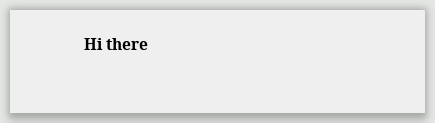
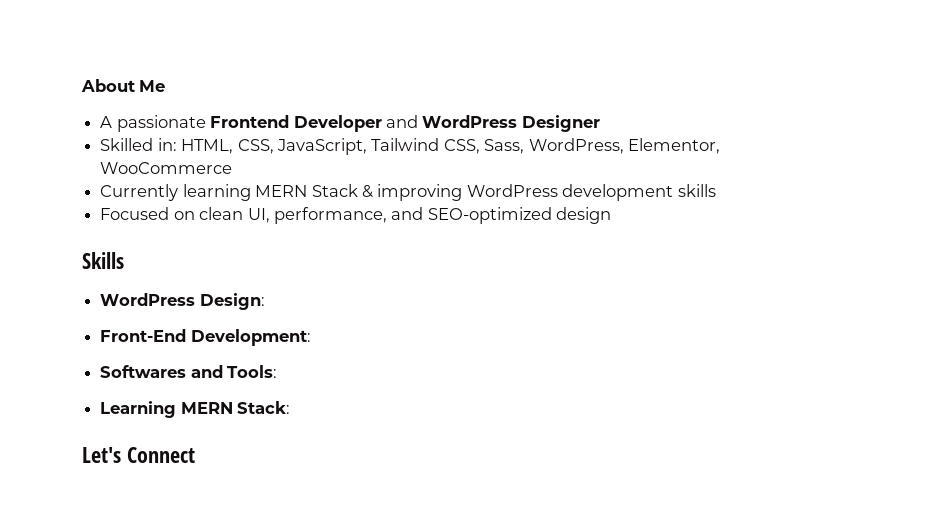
- Hi there
+ About Me
+ A passionate Frontend Developer and WordPress Designer
+ Skilled in: HTML, CSS, JavaScript, Tailwind CSS, Sass, WordPress, Elementor, WooCommerce
+ Currently learning MERN Stack & improving WordPress development skills
+ Focused on clean UI, performance, and SEO-optimized design
+ Skills
+ WordPress Design:
+ Front-End Development:
+ Softwares and Tools:
+ Learning MERN Stack:
+ Let's Connect

